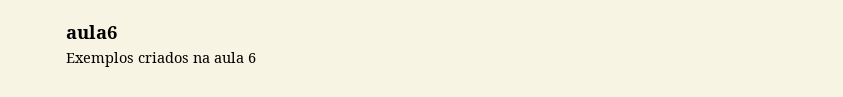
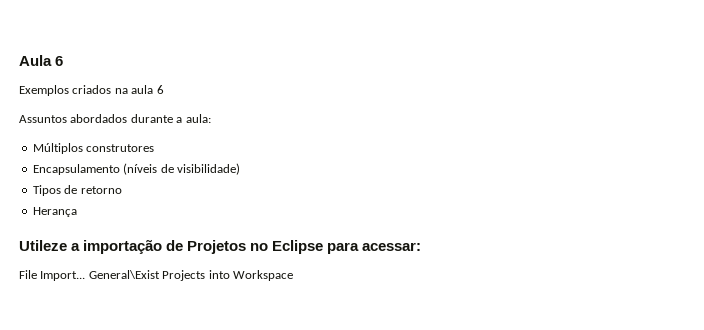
- aula6
+ Aula 6
+ Assuntos abordados durante a aula:
+ Múltiplos construtores
+ Encapsulamento (níveis de visibilidade)
+ Tipos de retorno
+ Herança
+ Utileze a importação de Projetos no Eclipse para acessar:
+ File Import... General\Exist Projects into Workspace

